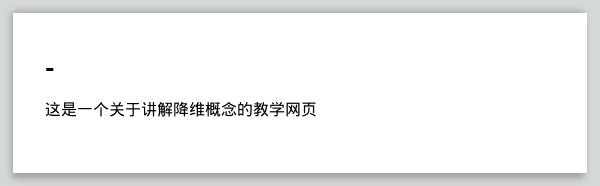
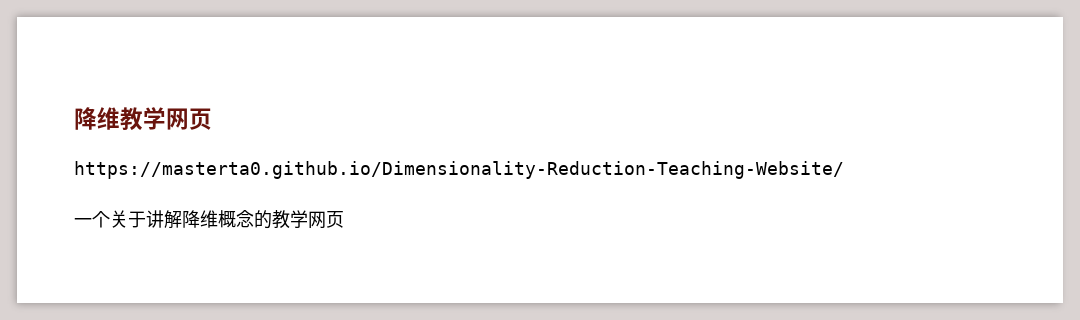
- -
- 这是一个关于讲解降维概念的教学网页
+ 降维教学网页
+ https://masterta0.github.io/Dimensionality-Reduction-Teaching-Website/
+ 一个关于讲解降维概念的教学网页

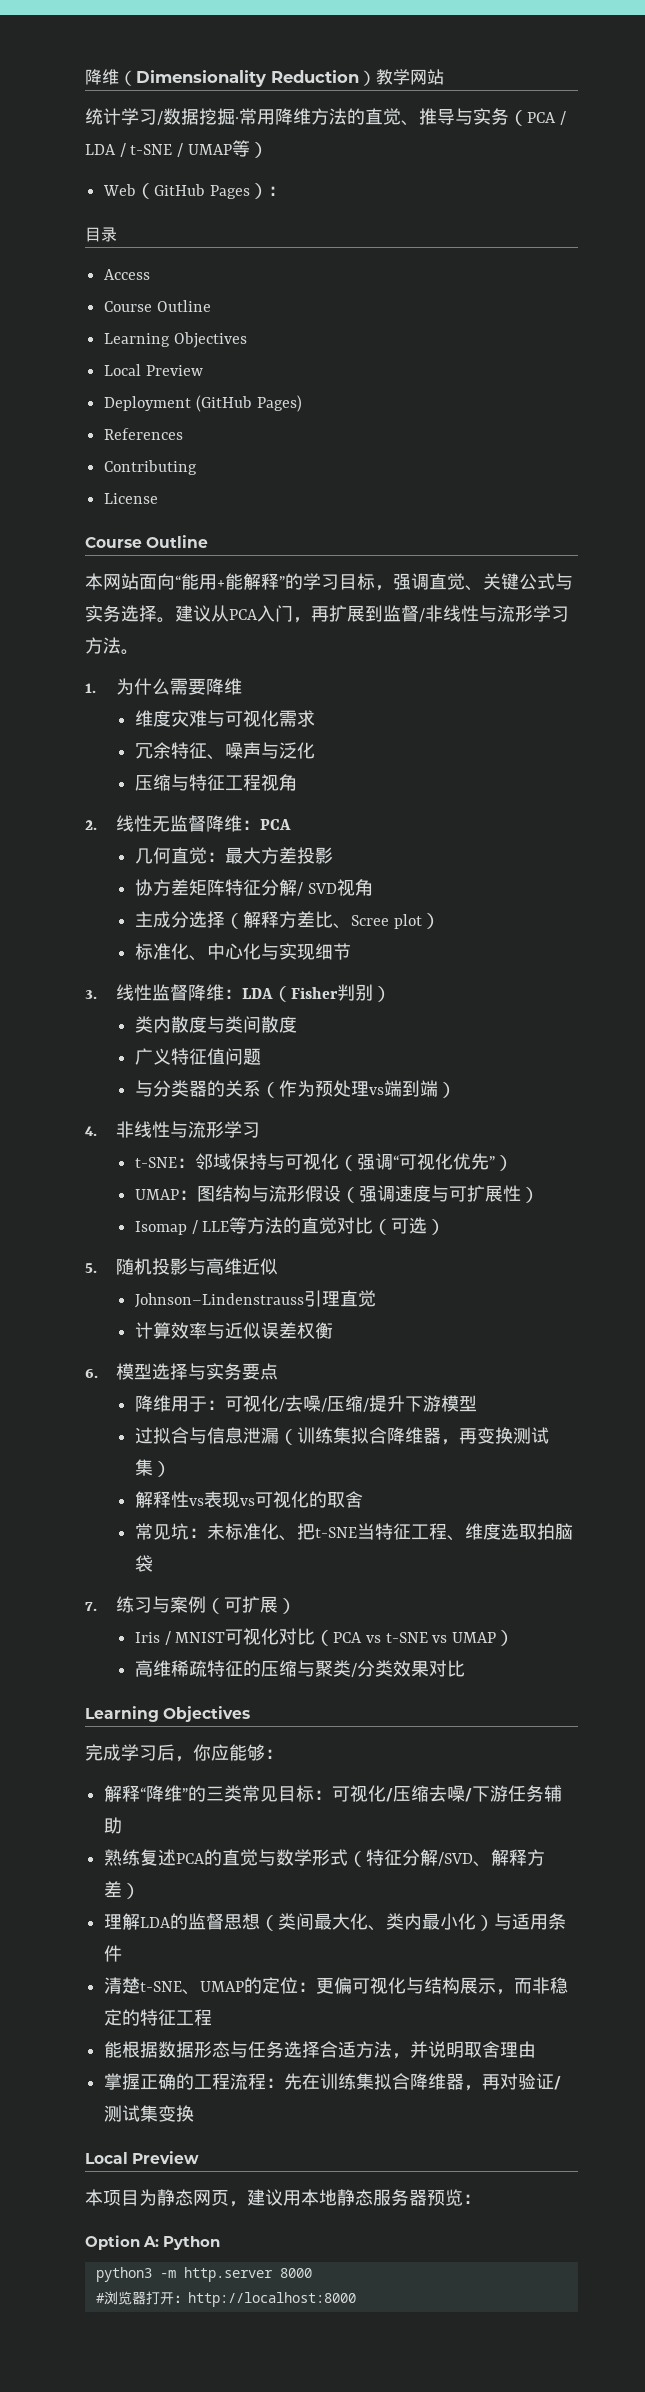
- 降维教学网页
- https://masterta0.github.io/Dimensionality-Reduction-Teaching-Website/
- 一个关于讲解降维概念的教学网页
+ 降维（Dimensionality Reduction）教学网站
+ 统计学习/数据挖掘·常用降维方法的直觉、推导与实务（PCA / LDA / t-SNE / UMAP等）
+ Web（GitHub Pages）：
+ 目录
+ Access
+ Course Outline
+ Learning Objectives
+ Local Preview
+ Deployment (GitHub Pages)
+ References
+ Contributing
+ License
+ Course Outline
+ 本网站面向“能用+能解释”的学习目标，强调直觉、关键公式与实务选择。建议从PCA入门，再扩展到监督/非线性与流形学习方法。
+ 1.为什么需要降维
+ 维度灾难与可视化需求
+ 冗余特征、噪声与泛化
+ 压缩与特征工程视角
+ 2.线性无监督降维：PCA
+ 几何直觉：最大方差投影
+ 协方差矩阵特征分解/ SVD视角
+ 主成分选择（解释方差比、Scree plot）
+ 标准化、中心化与实现细节
+ 3.线性监督降维：LDA（Fisher判别）
+ 类内散度与类间散度
+ 广义特征值问题
+ 与分类器的关系（作为预处理vs端到端）
+ 4.非线性与流形学习
+ t-SNE：邻域保持与可视化（强调“可视化优先”）
+ UMAP：图结构与流形假设（强调速度与可扩展性）
+ Isomap / LLE等方法的直觉对比（可选）
+ 5.随机投影与高维近似
+ Johnson–Lindenstrauss引理直觉
+ 计算效率与近似误差权衡
+ 6.模型选择与实务要点
+ 降维用于：可视化/去噪/压缩/提升下游模型
+ 过拟合与信息泄漏（训练集拟合降维器，再变换测试集）
+ 解释性vs表现vs可视化的取舍
+ 常见坑：未标准化、把t-SNE当特征工程、维度选取拍脑袋
+ 7.练习与案例（可扩展）
+ Iris / MNIST可视化对比（PCA vs t-SNE vs UMAP）
+ 高维稀疏特征的压缩与聚类/分类效果对比
+ Learning Objectives
+ 完成学习后，你应能够：
+ 解释“降维”的三类常见目标：可视化/压缩去噪/下游任务辅助
+ 熟练复述PCA的直觉与数学形式（特征分解/SVD、解释方差）
+ 理解LDA的监督思想（类间最大化、类内最小化）与适用条件
+ 清楚t-SNE、UMAP的定位：更偏可视化与结构展示，而非稳定的特征工程
+ 能根据数据形态与任务选择合适方法，并说明取舍理由
+ 掌握正确的工程流程：先在训练集拟合降维器，再对验证/测试集变换
+ Local Preview
+ 本项目为静态网页，建议用本地静态服务器预览：
+ Option A: Python
+ python3 -m http.server 8000
+ #浏览器打开：http://localhost:8000

